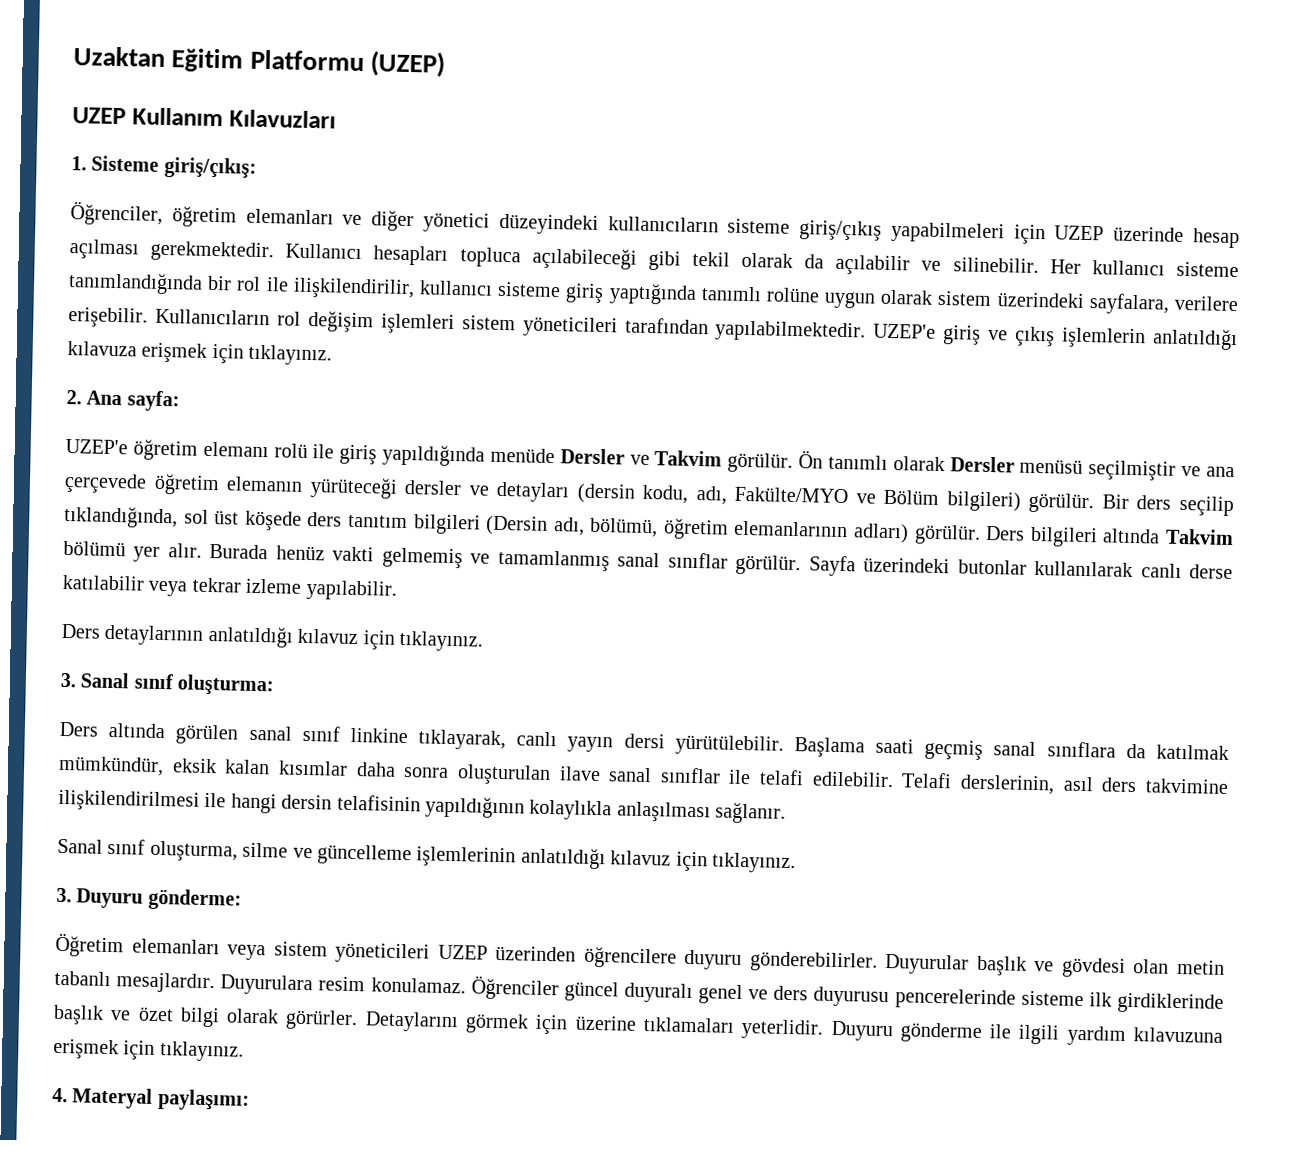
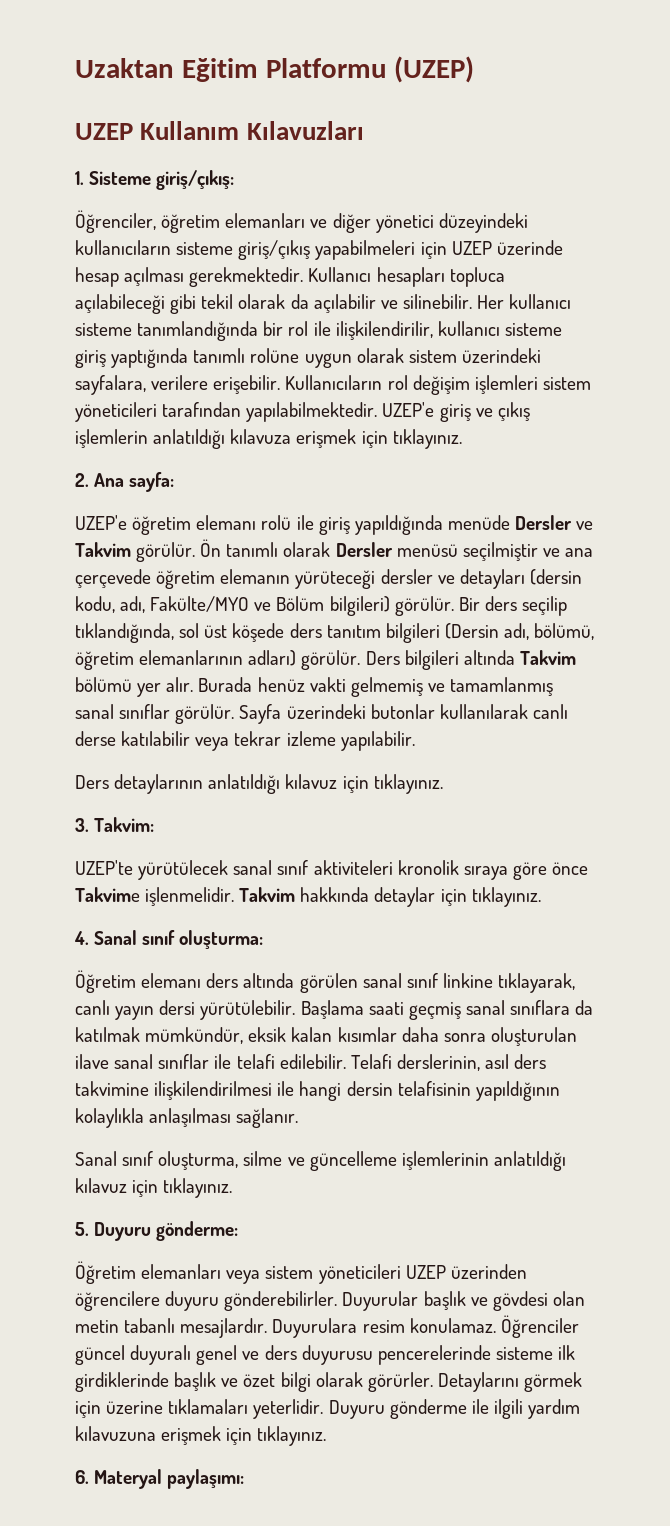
- 3. Sanal sınıf oluşturma:
+ 3. Takvim:
+ UZEP'te yürütülecek sanal sınıf aktiviteleri kronolik sıraya göre önce Takvime işlenmelidir. Takvim hakkında detaylar için tıklayınız.
+ 4. Sanal sınıf oluşturma:
- Ders altında görülen sanal sınıf linkine tıklayarak, canlı yayın dersi yürütülebilir.
+ Öğretim elemanı ders altında görülen sanal sınıf linkine tıklayarak, canlı yayın dersi yürütülebilir.
- 3. Duyuru gönderme:
+ 5. Duyuru gönderme:
- 4. Materyal paylaşımı:
+ 6. Materyal paylaşımı:

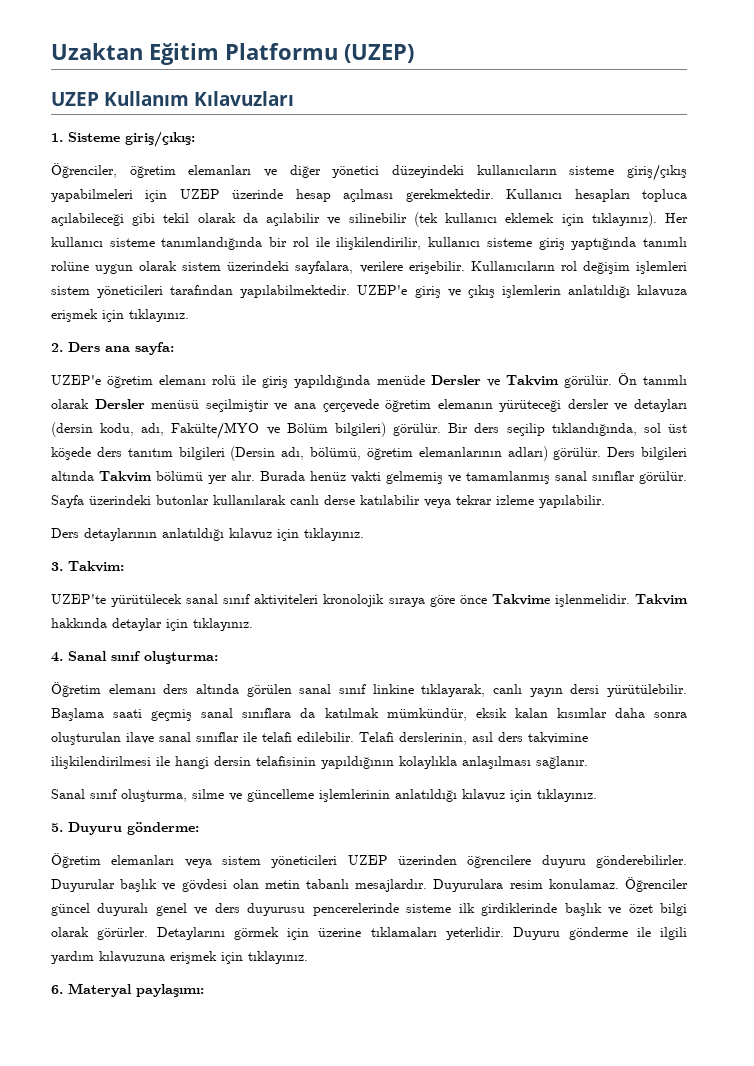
- Kullanıcı hesapları topluca açılabileceği gibi tekil olarak da açılabilir ve silinebilir.
+ Kullanıcı hesapları topluca açılabileceği gibi tekil olarak da açılabilir ve silinebilir (tek kullanıcı eklemek için tıklayınız).
- 2. Ana sayfa:
+ 2. Ders ana sayfa:
- UZEP'te yürütülecek sanal sınıf aktiviteleri kronolik sıraya göre önce Takvime işlenmelidir.
+ UZEP'te yürütülecek sanal sınıf aktiviteleri kronolojik sıraya göre önce Takvime işlenmelidir.

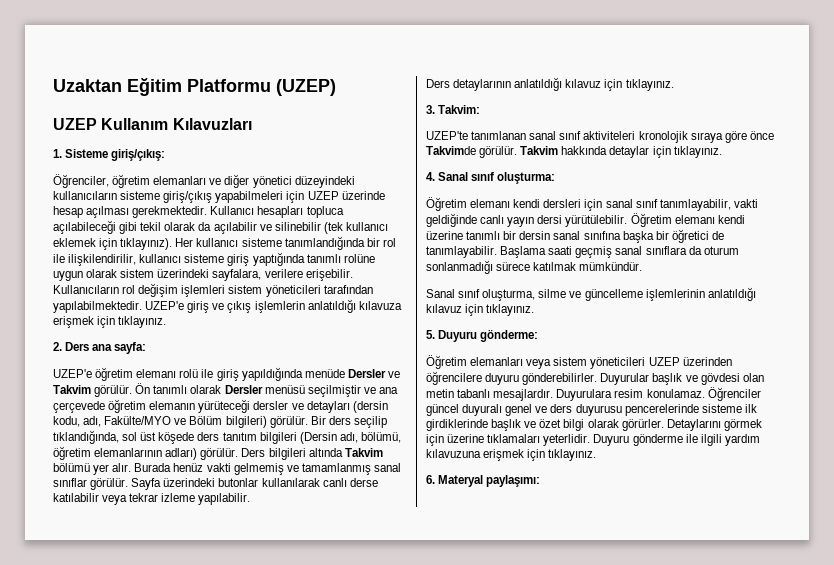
- UZEP'te yürütülecek sanal sınıf aktiviteleri kronolojik sıraya göre önce Takvime işlenmelidir.
+ UZEP'te tanımlanan sanal sınıf aktiviteleri kronolojik sıraya göre önce Takvimde görülür.
- Öğretim elemanı ders altında görülen sanal sınıf linkine tıklayarak, canlı yayın dersi yürütülebilir.
+ Öğretim elemanı kendi dersleri için sanal sınıf tanımlayabilir, vakti geldiğinde canlı yayın dersi yürütülebilir. Öğretim elemanı kendi üzerine tanımlı bir dersin sanal sınıfına başka bir öğretici de tanımlayabilir.
- Başlama saati geçmiş sanal sınıflara da katılmak mümkündür, eksik kalan kısımlar daha sonra oluşturulan ilave sanal sınıflar ile telafi edilebilir. Telafi derslerinin, asıl ders takvimine ilişkilendirilmesi ile hangi dersin telafisinin yapıldığının kolaylıkla anlaşılması sağlanır.
+ Başlama saati geçmiş sanal sınıflara da oturum sonlanmadığı sürece katılmak mümkündür.

